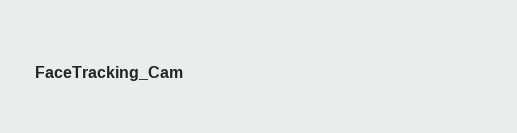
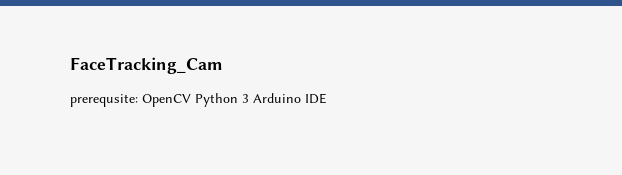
+ prerequsite: OpenCV Python 3 Arduino IDE

